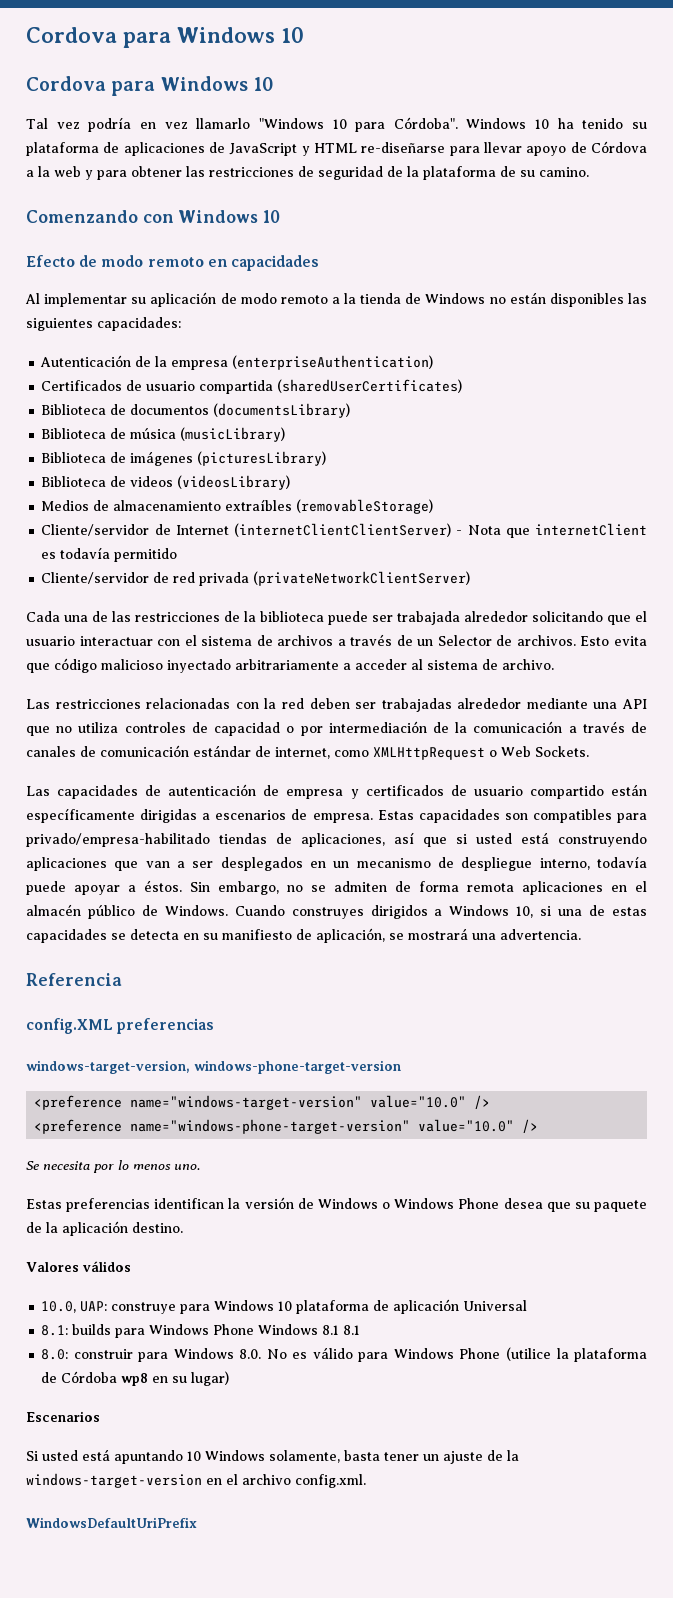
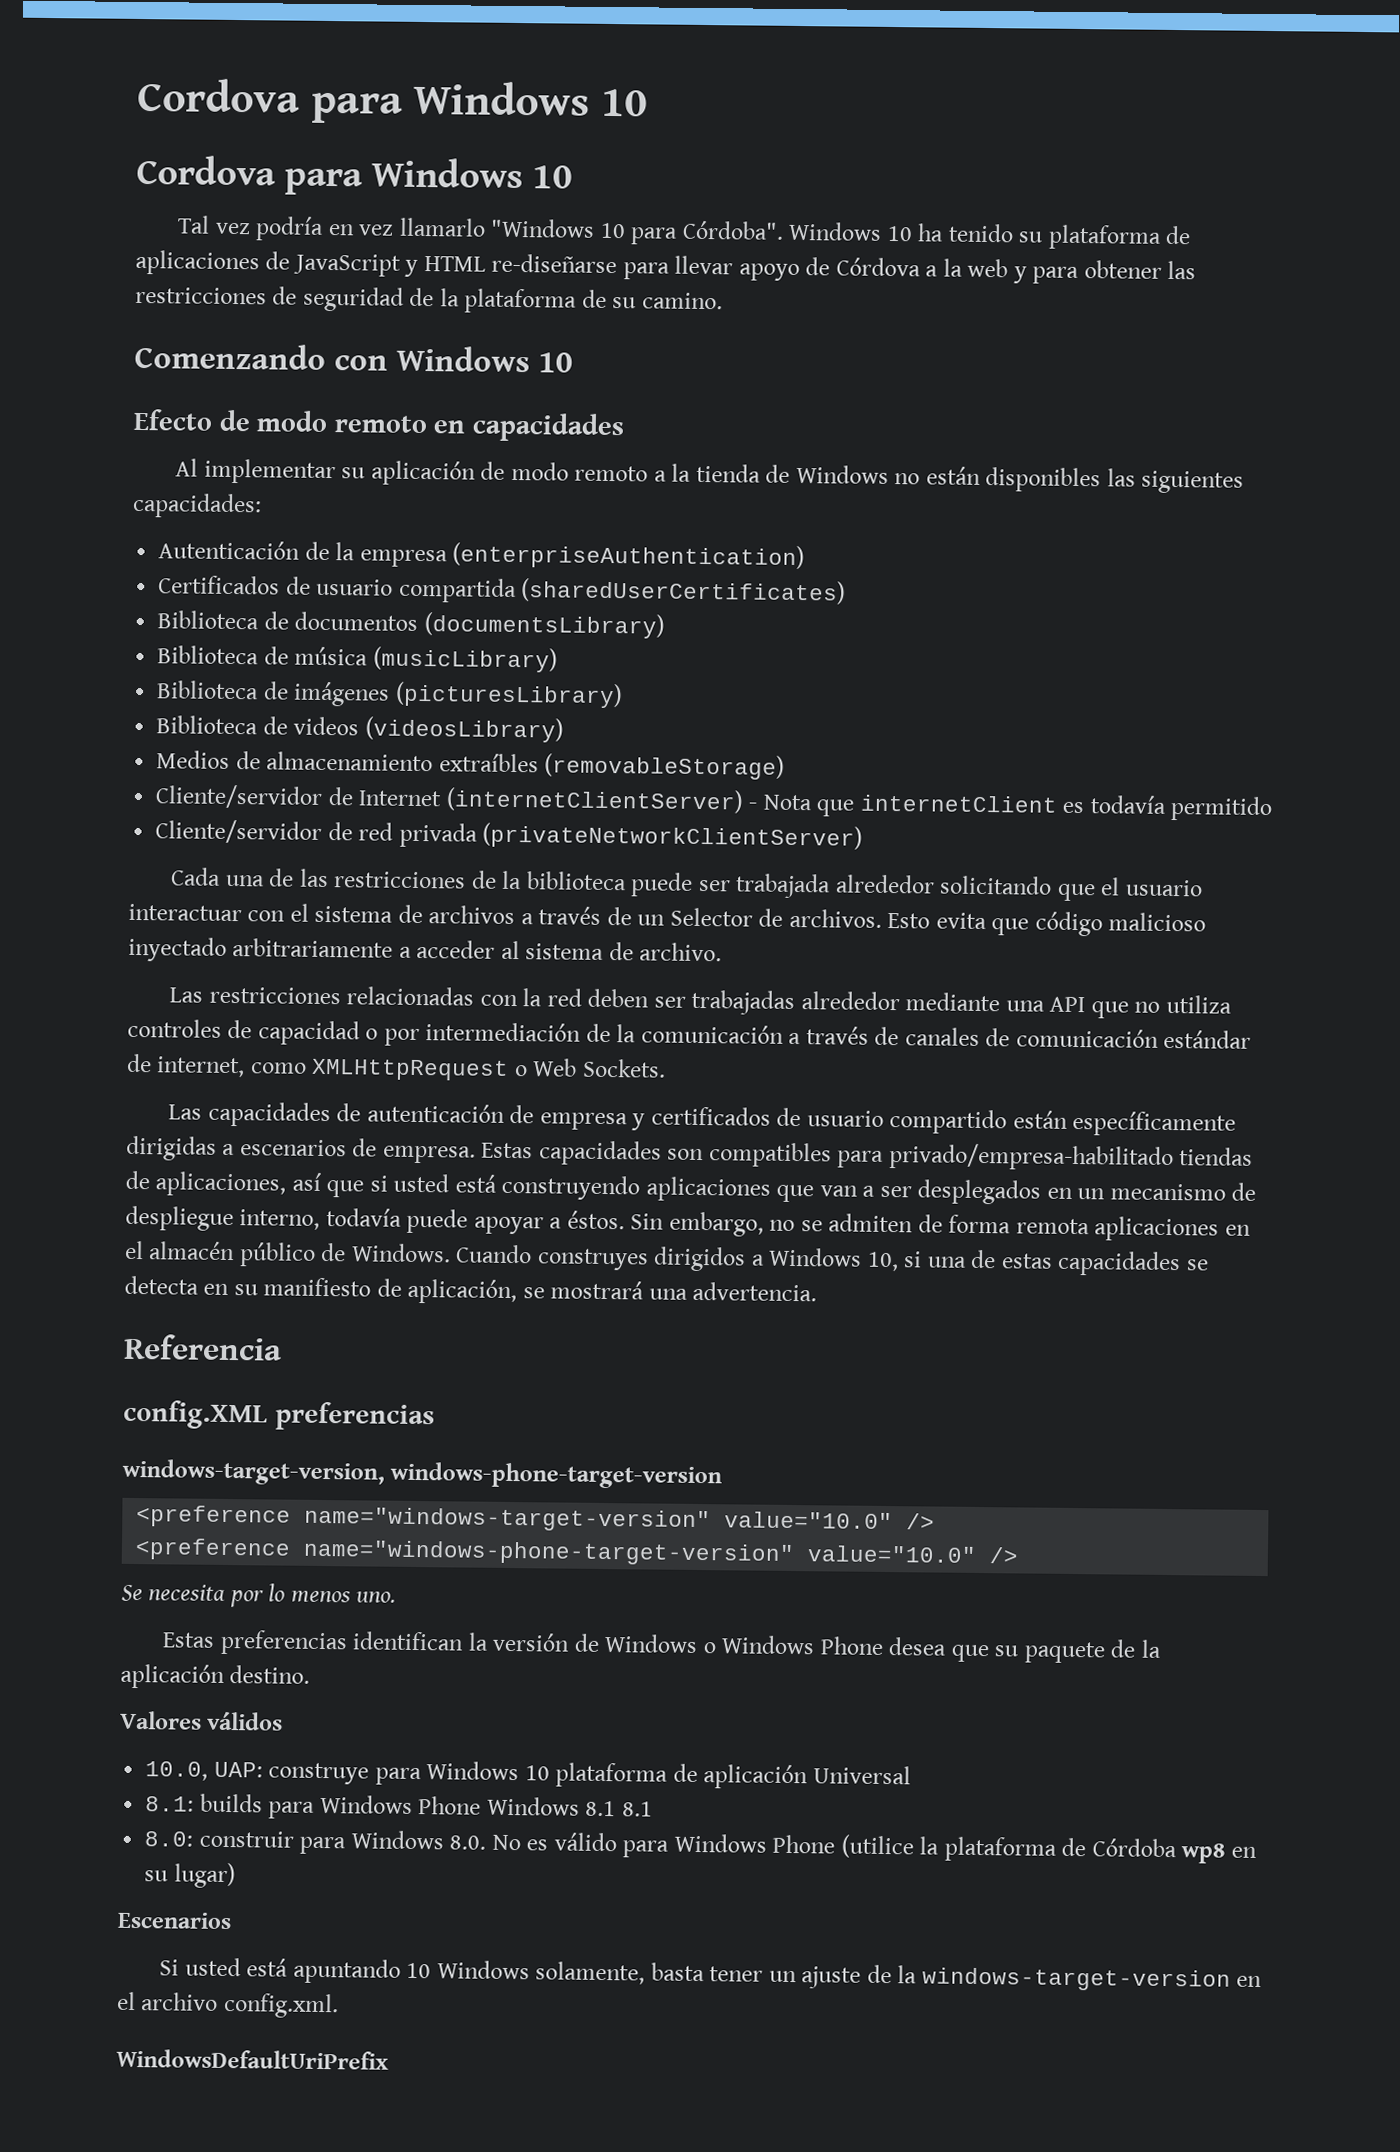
- Cliente/servidor de Internet (internetClientClientServer) - Nota que internetClient es todavía permitido
+ Cliente/servidor de Internet (internetClientServer) - Nota que internetClient es todavía permitido

